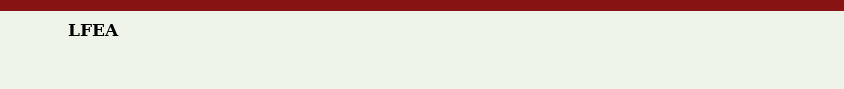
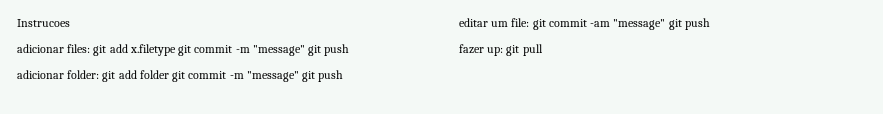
- LFEA
+ Instrucoes
+ adicionar files: git add x.filetype git commit -m "message" git push
+ adicionar folder: git add folder git commit -m "message" git push
+ editar um file: git commit -am "message" git push
+ fazer up: git pull

